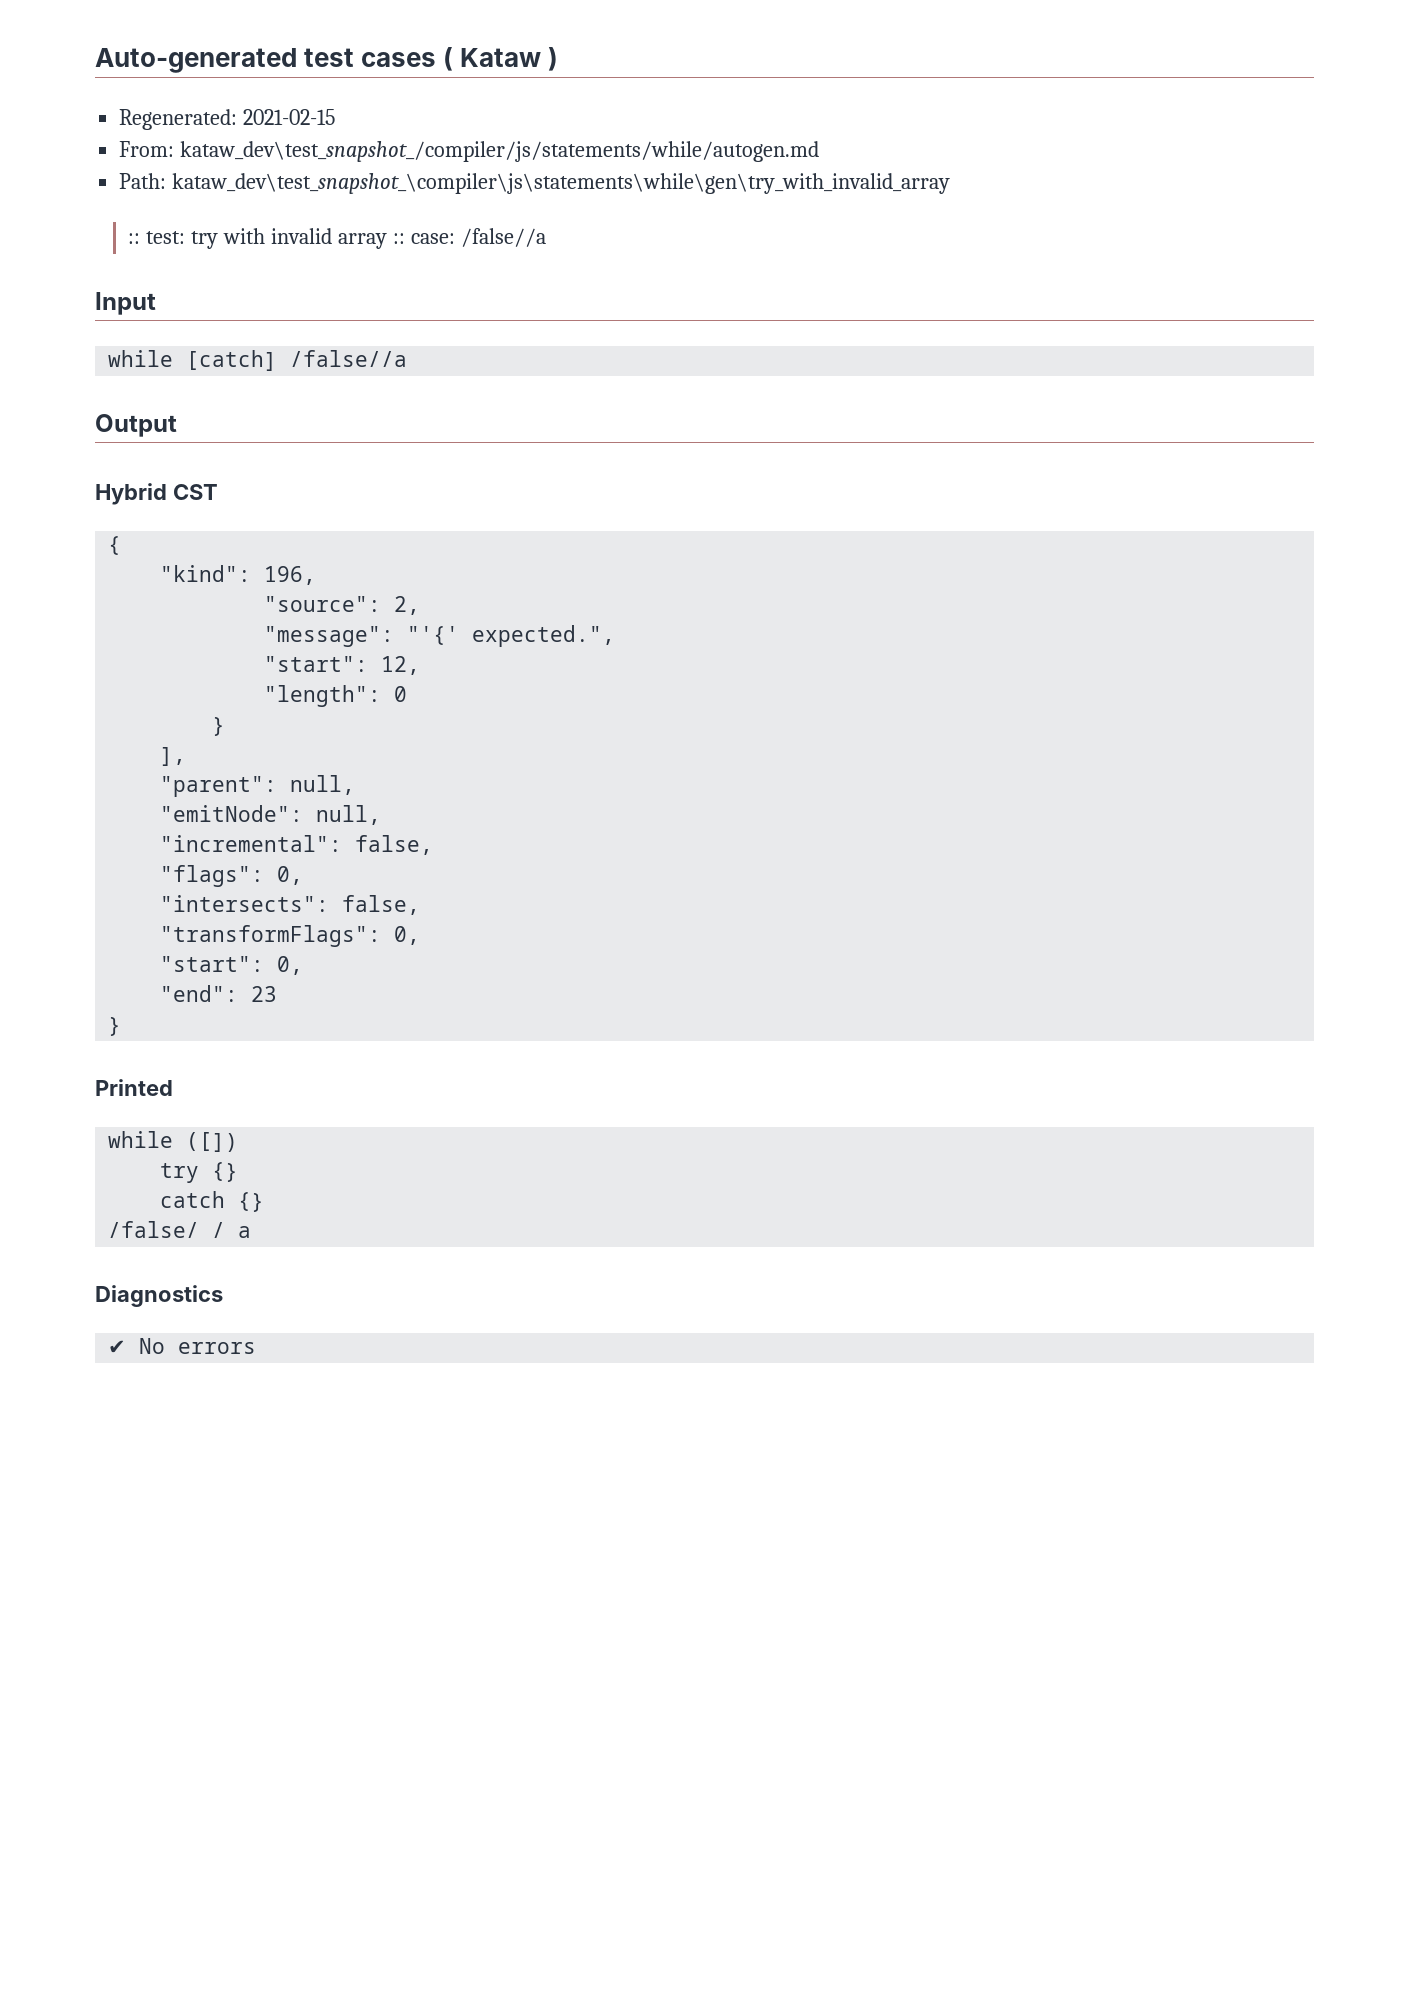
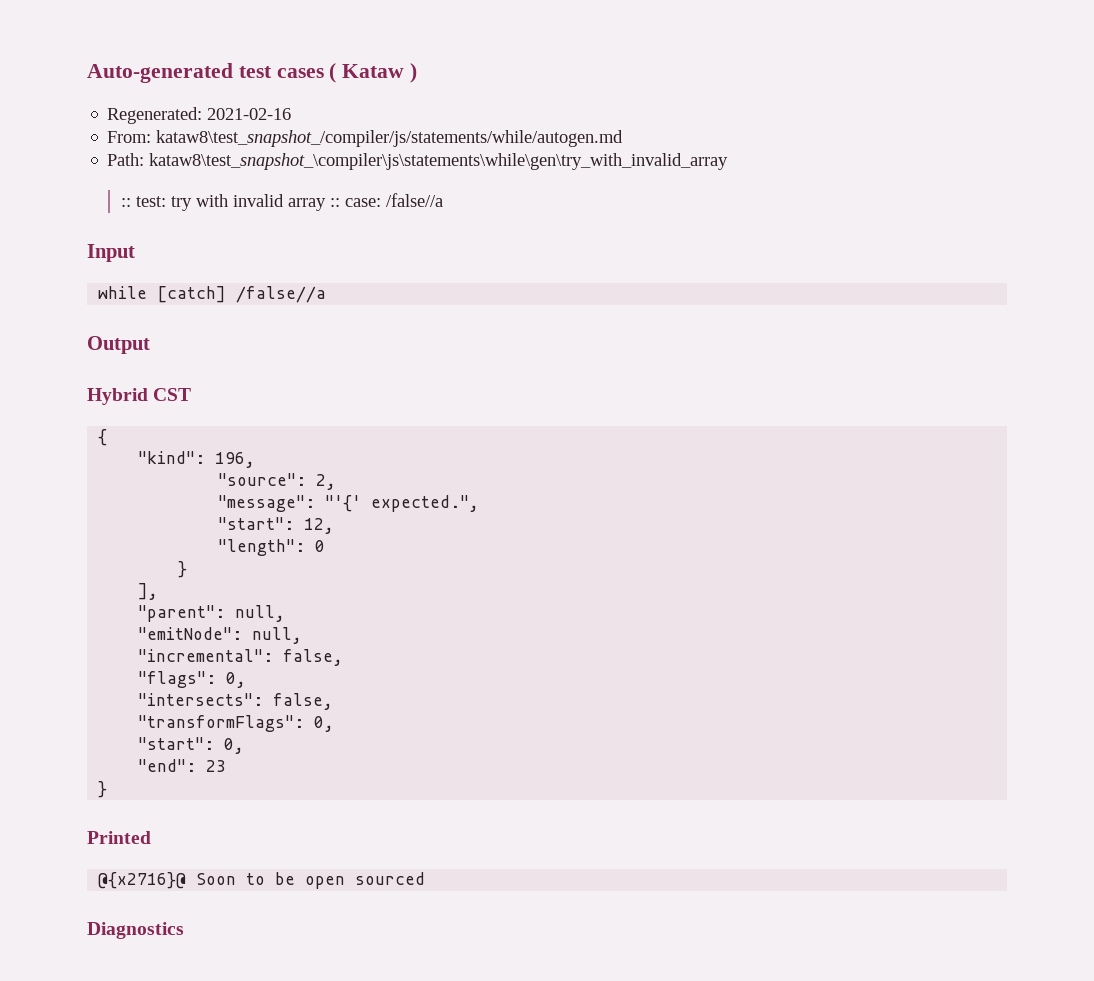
- Regenerated: 2021-02-15
+ Regenerated: 2021-02-16
- From: kataw_dev\test_snapshot_/compiler/js/statements/while/autogen.md
+ From: kataw8\test_snapshot_/compiler/js/statements/while/autogen.md
- Path: kataw_dev\test_snapshot_\compiler\js\statements\while\gen\try_with_invalid_array
+ Path: kataw8\test_snapshot_\compiler\js\statements\while\gen\try_with_invalid_array
- while ([])
- try {}
- catch {}
- /false/ / a
+ @{x2716}@ Soon to be open sourced
  Diagnostics
- ✔ No errors

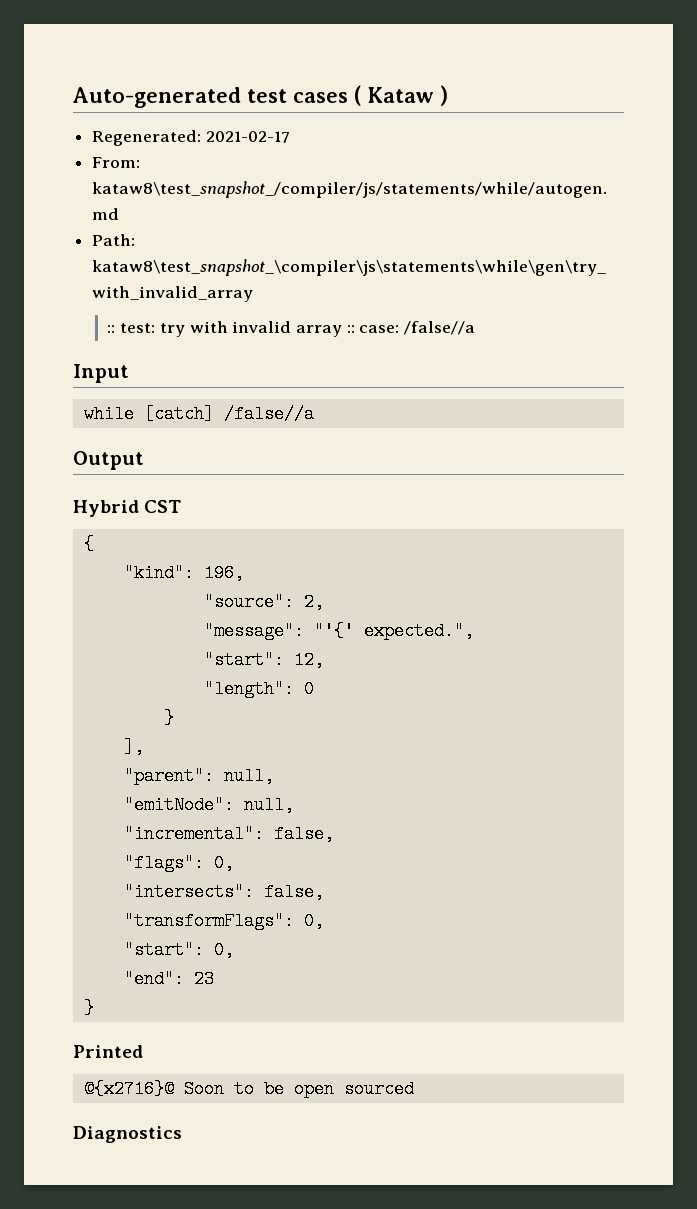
- Regenerated: 2021-02-16
+ Regenerated: 2021-02-17

